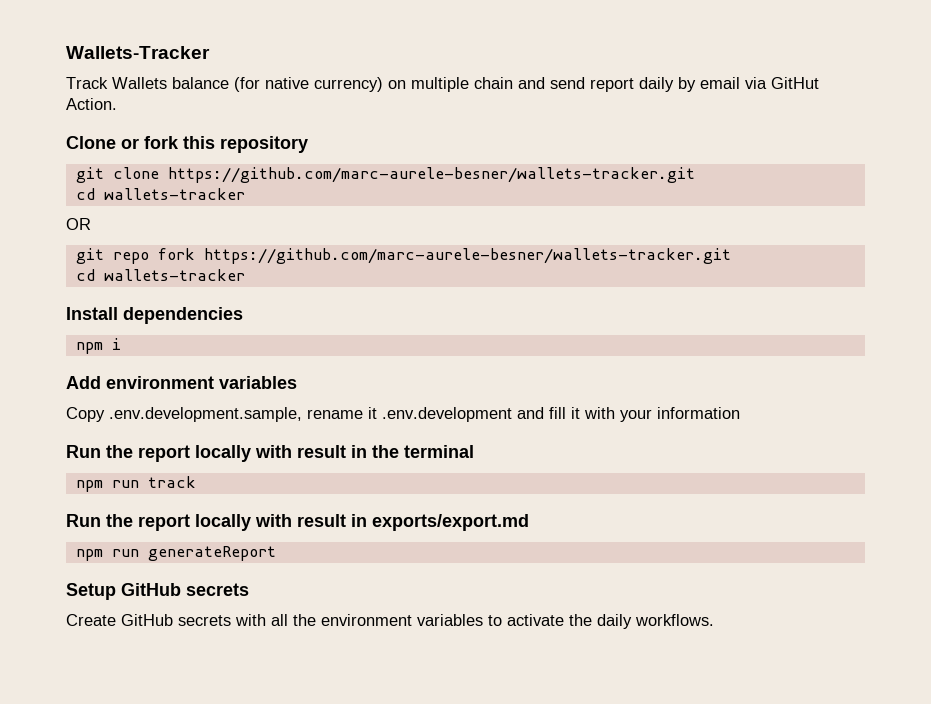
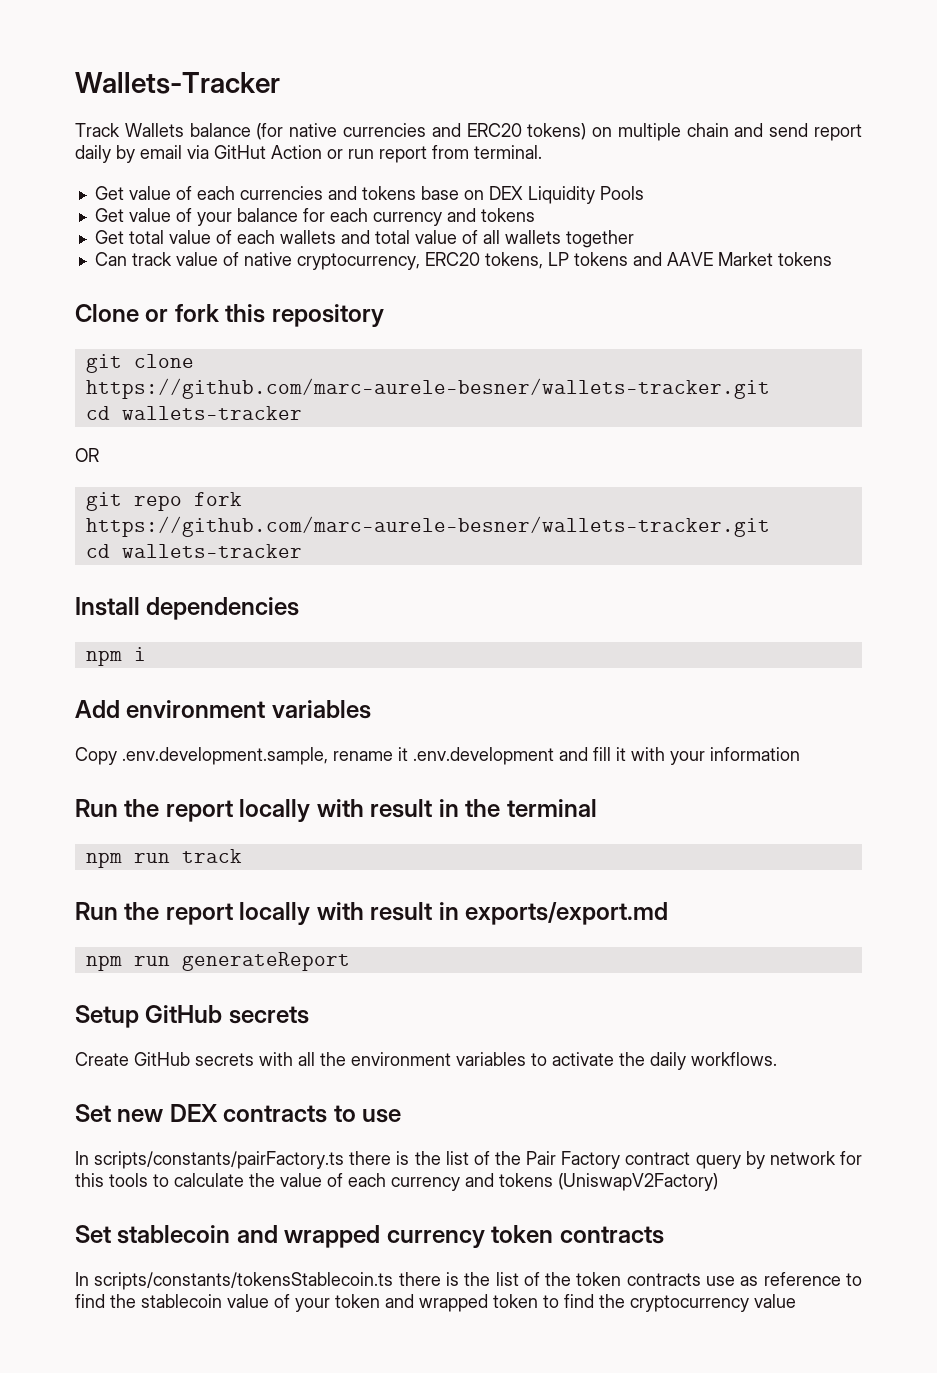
- Track Wallets balance (for native currency) on multiple chain and send report daily by email via GitHut Action.
+ Track Wallets balance (for native currencies and ERC20 tokens) on multiple chain and send report daily by email via GitHut Action or run report from terminal.
+ Get value of each currencies and tokens base on DEX Liquidity Pools
+ Get value of your balance for each currency and tokens
+ Get total value of each wallets and total value of all wallets together
+ Can track value of native cryptocurrency, ERC20 tokens, LP tokens and AAVE Market tokens
+ Set new DEX contracts to use
+ In scripts/constants/pairFactory.ts there is the list of the Pair Factory contract query by network for this tools to calculate the value of each currency and tokens (UniswapV2Factory)
+ Set stablecoin and wrapped currency token contracts
+ In scripts/constants/tokensStablecoin.ts there is the list of the token contracts use as reference to find the stablecoin value of your token and wrapped token to find the cryptocurrency value

